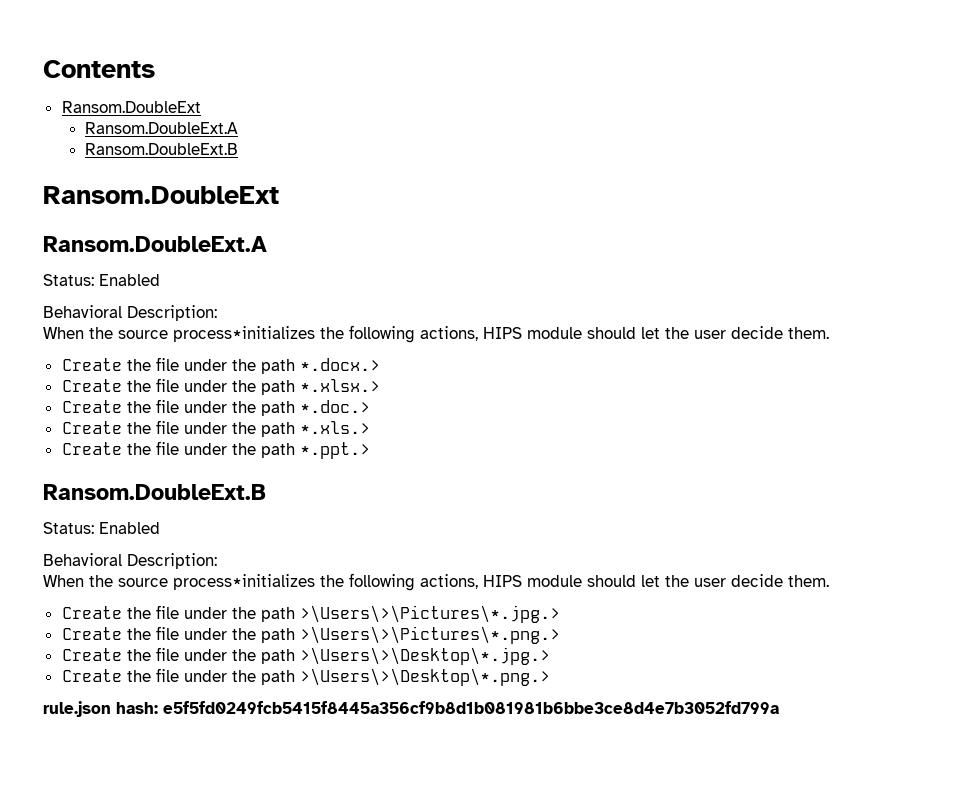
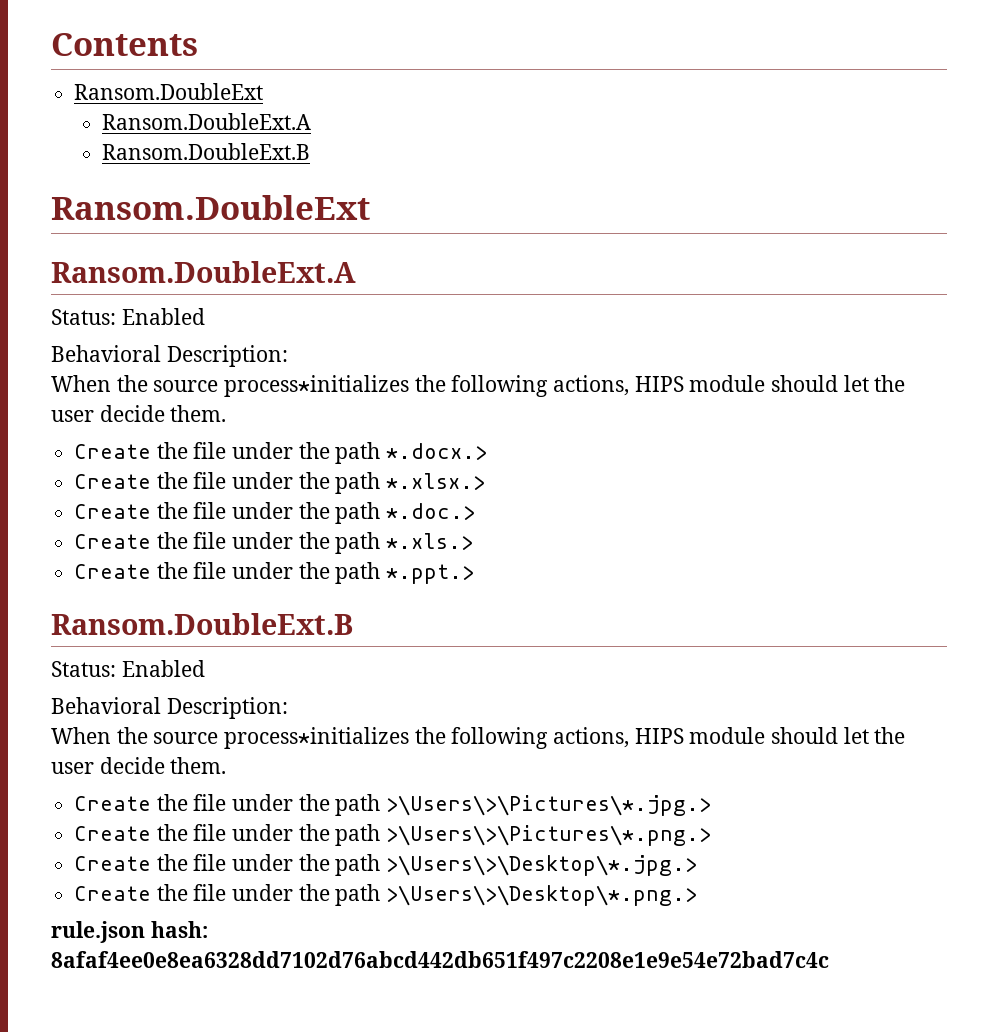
- rule.json hash: e5f5fd0249fcb5415f8445a356cf9b8d1b081981b6bbe3ce8d4e7b3052fd799a
+ rule.json hash: 8afaf4ee0e8ea6328dd7102d76abcd442db651f497c2208e1e9e54e72bad7c4c

